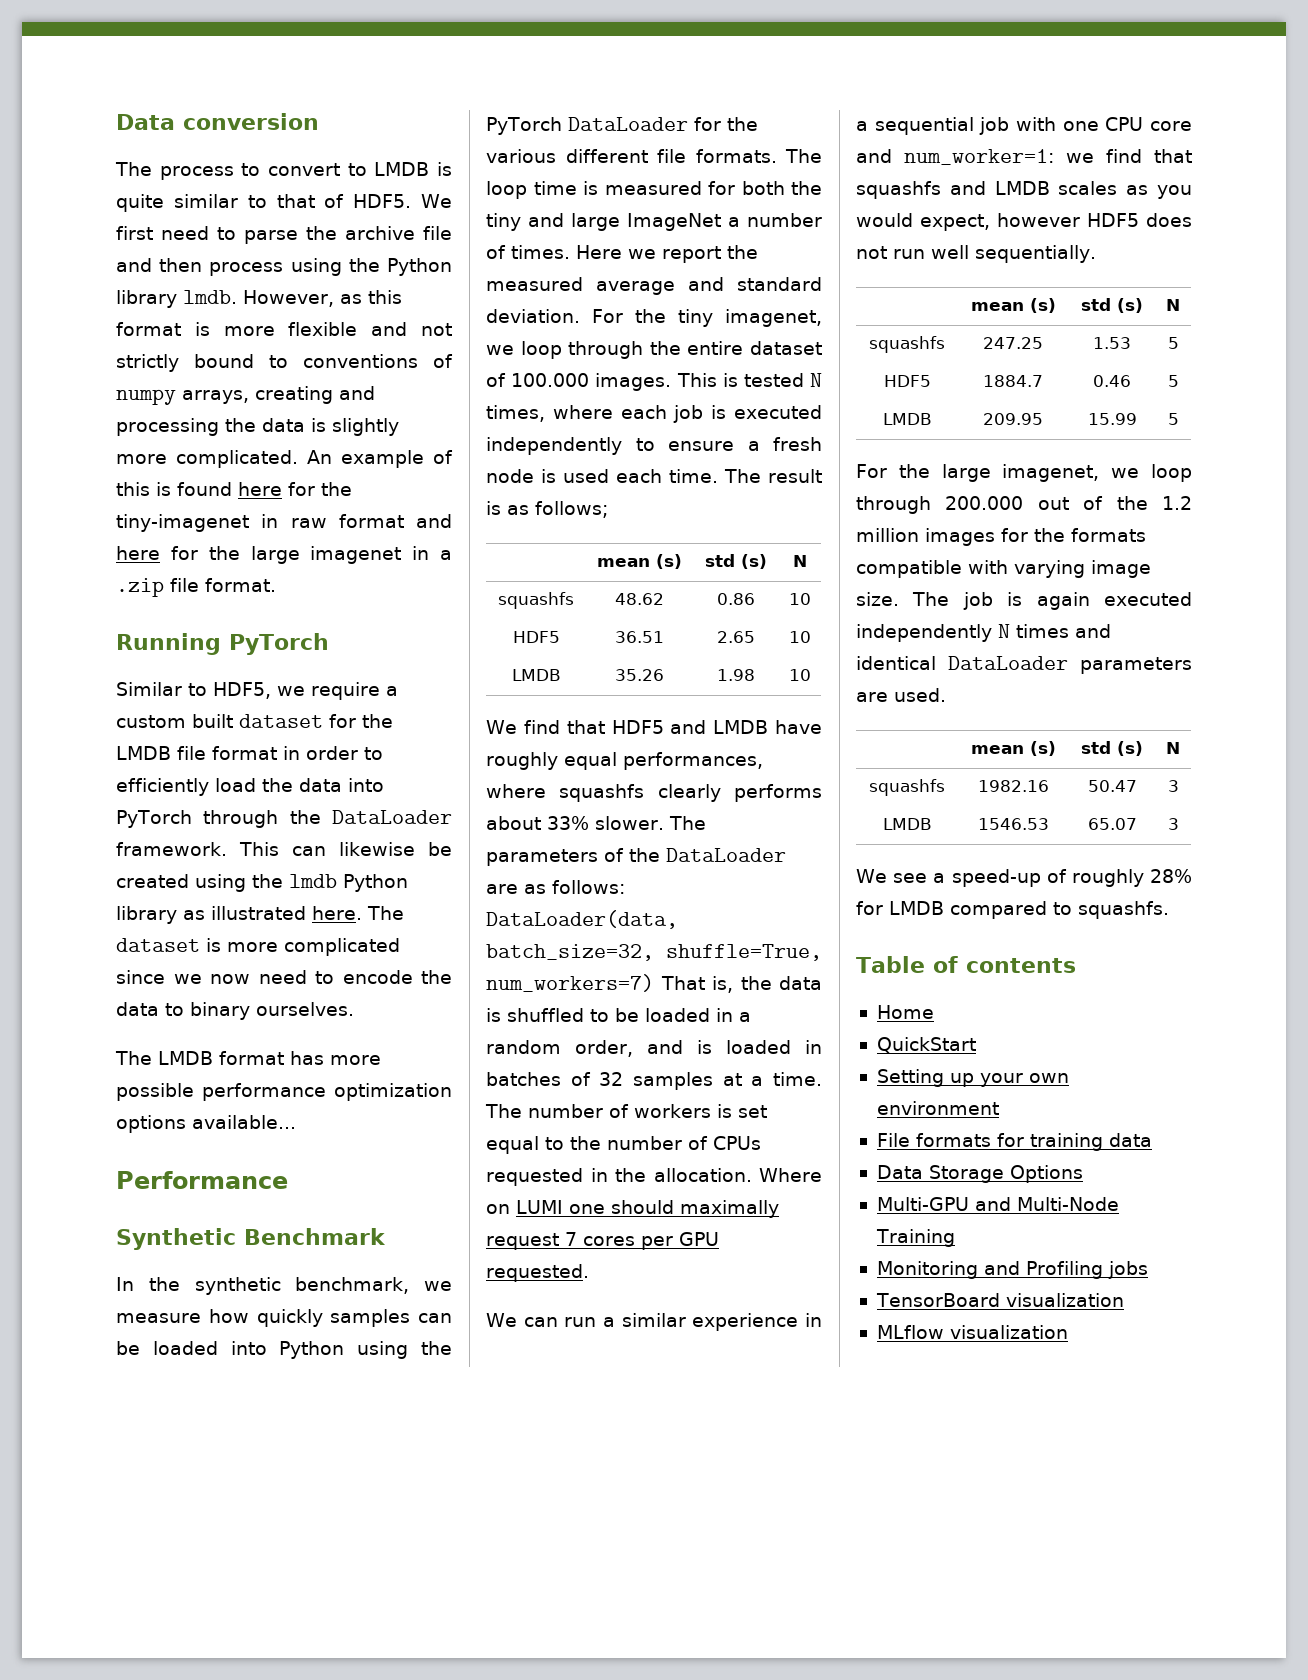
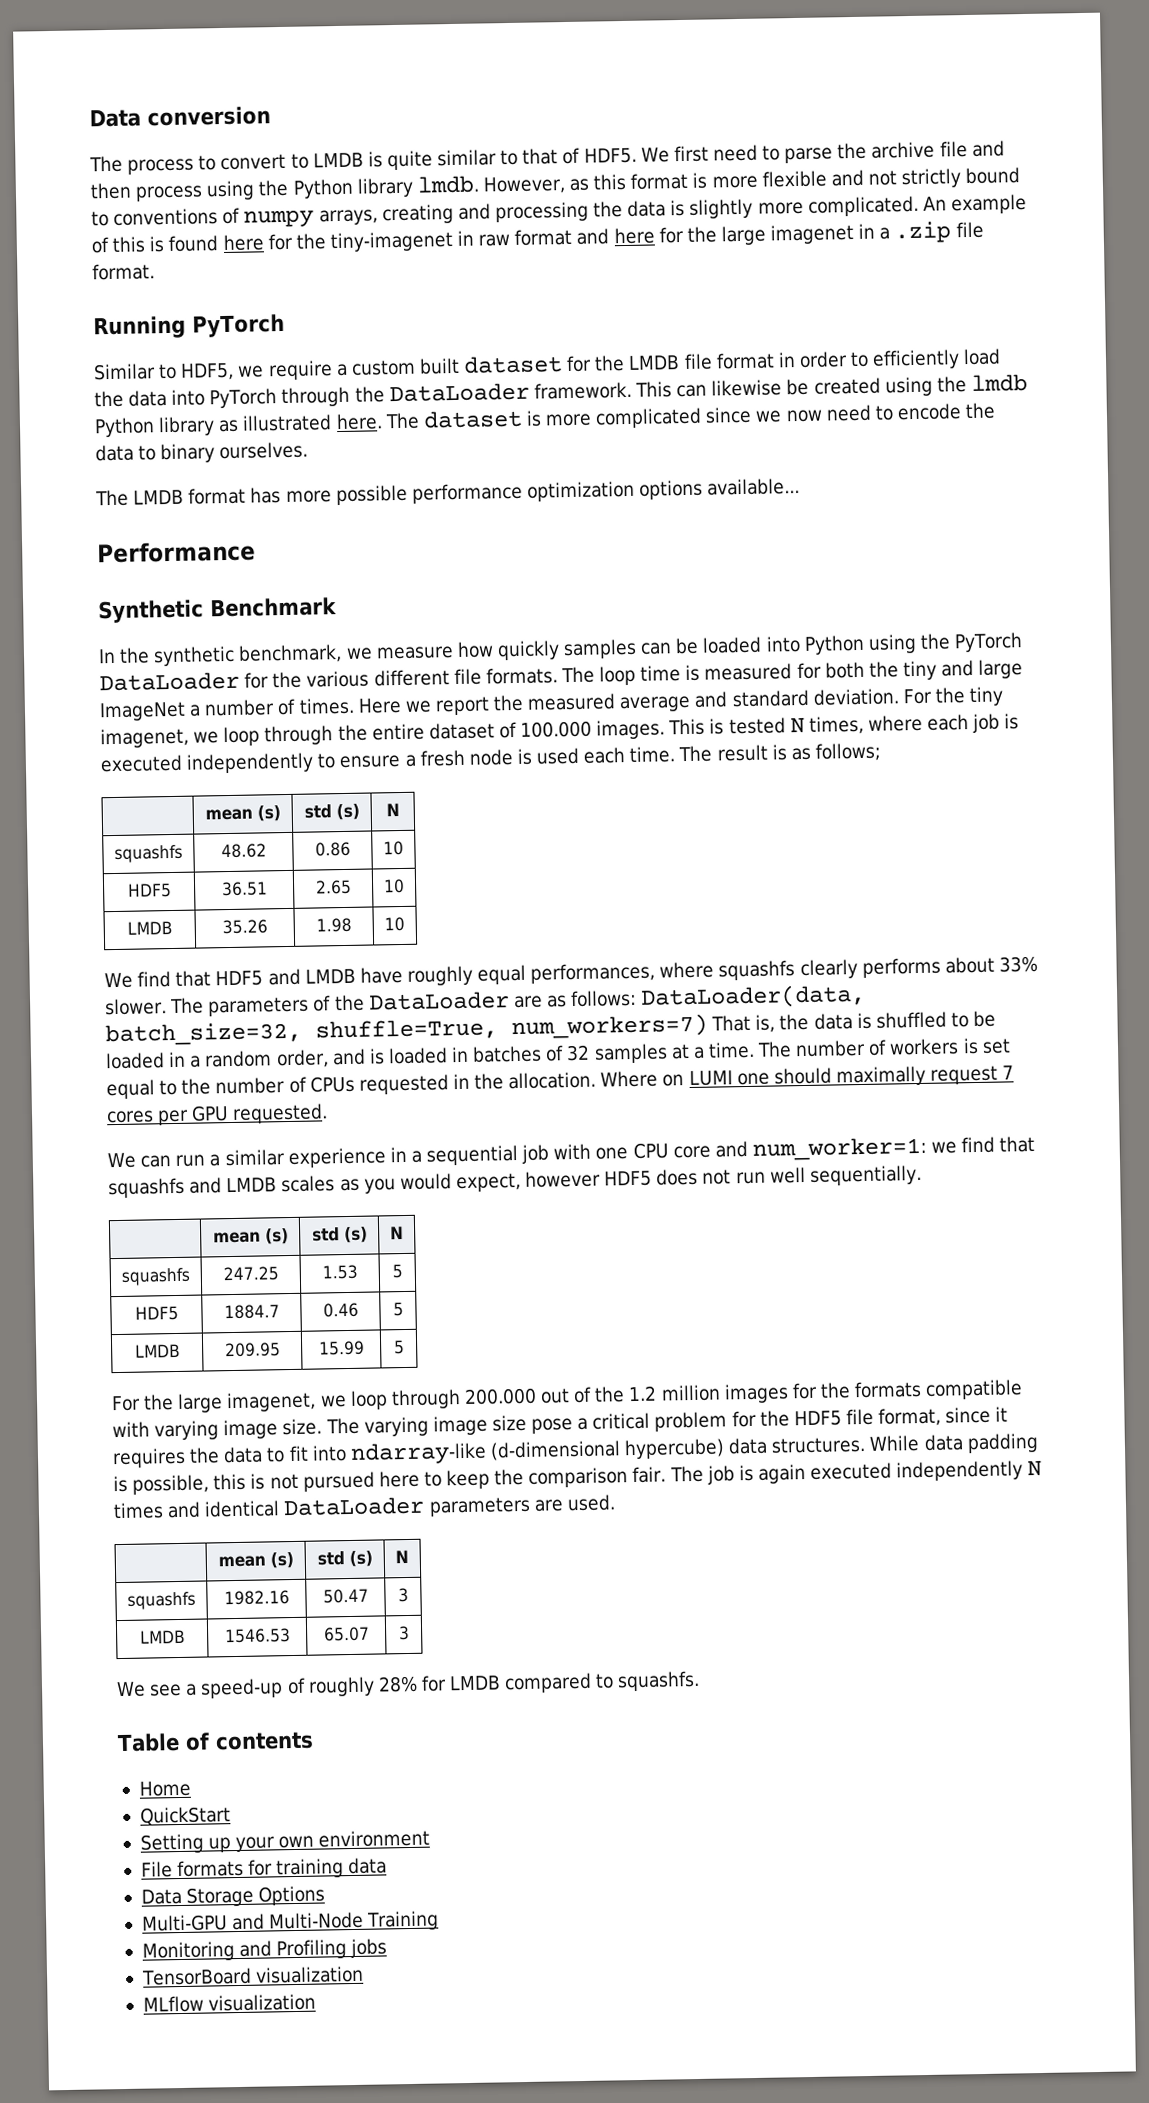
- The job is again executed independently N times and identical DataLoader parameters are used.
+ The varying image size pose a critical problem for the HDF5 file format, since it requires the data to fit into ndarray-like (d-dimensional hypercube) data structures. While data padding is possible, this is not pursued here to keep the comparison fair. The job is again executed independently N times and identical DataLoader parameters are used.

